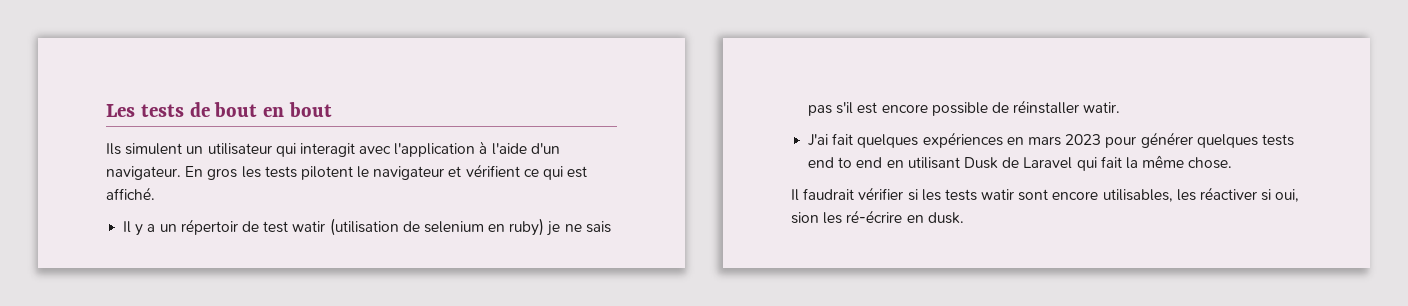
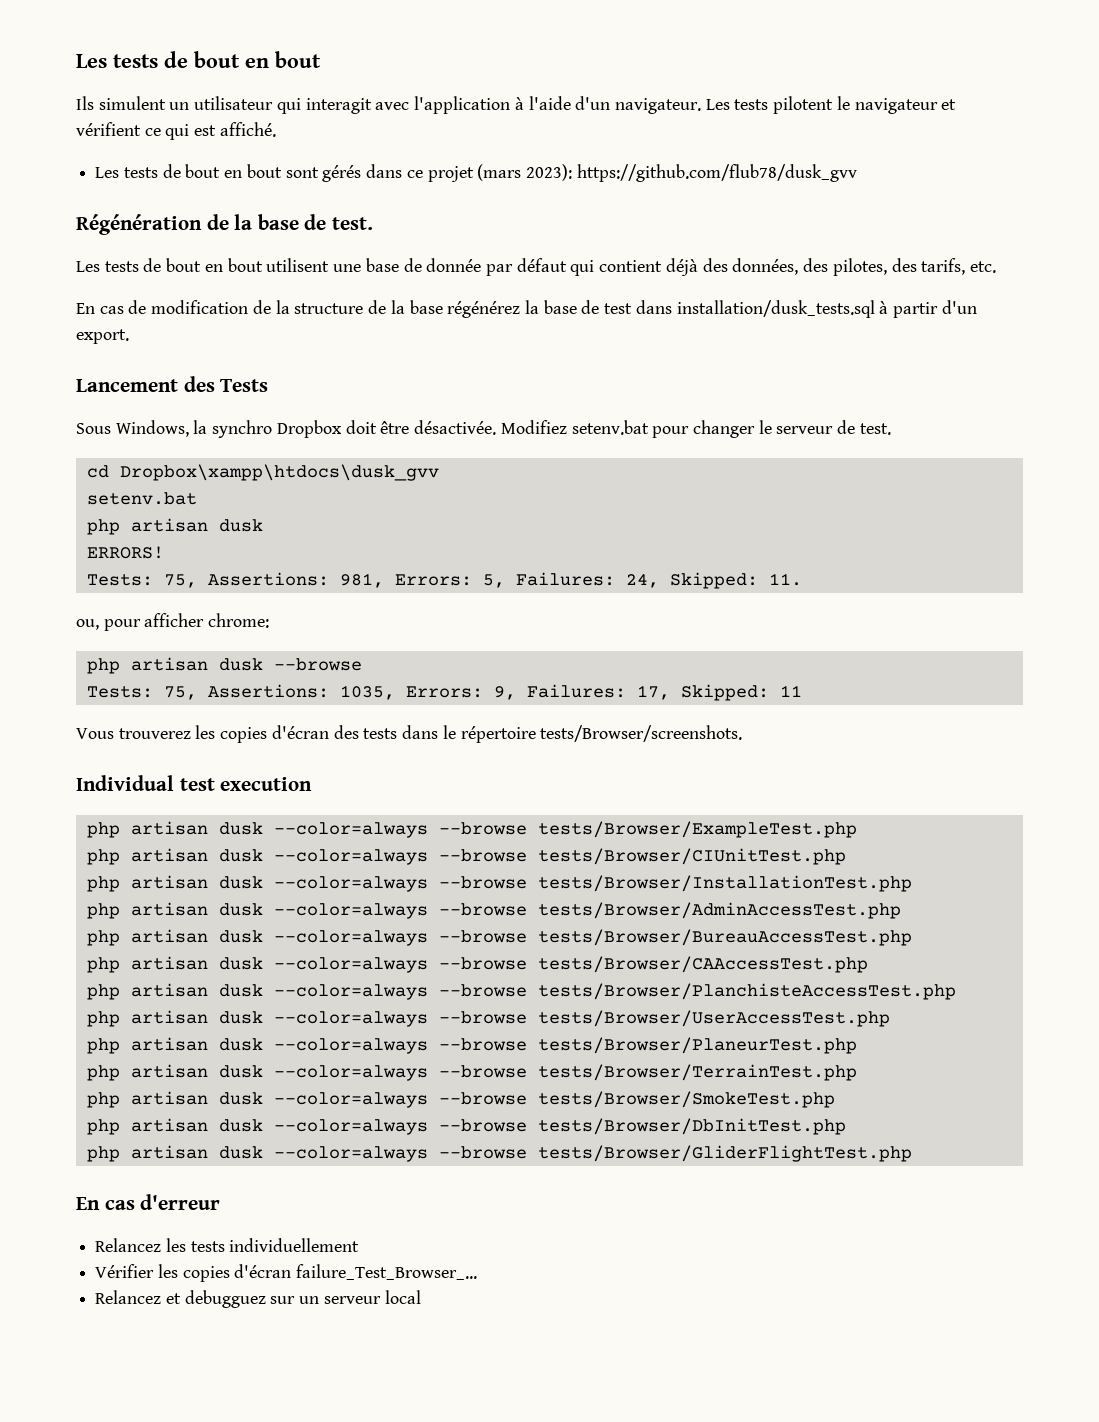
- En gros les tests pilotent le navigateur et vérifient ce qui est affiché.
+ Les tests pilotent le navigateur et vérifient ce qui est affiché.
- Il y a un répertoir de test watir (utilisation de selenium en ruby) je ne sais pas s'il est encore possible de réinstaller watir.
- J'ai fait quelques expériences en mars 2023 pour générer quelques tests end to end en utilisant Dusk de Laravel qui fait la même chose.
- Il faudrait vérifier si les tests watir sont encore utilisables, les réactiver si oui, sion les ré-écrire en dusk.
+ Les tests de bout en bout sont gérés dans ce projet (mars 2023): https://github.com/flub78/dusk_gvv
+ Régénération de la base de test.
+ Les tests de bout en bout utilisent une base de donnée par défaut qui contient déjà des données, des pilotes, des tarifs, etc.
+ En cas de modification de la structure de la base régénérez la base de test dans installation/dusk_tests.sql à partir d'un export.
+ Lancement des Tests
+ Sous Windows, la synchro Dropbox doit être désactivée. Modifiez setenv.bat pour changer le serveur de test.
+ cd Dropbox\xampp\htdocs\dusk_gvv
+ setenv.bat
+ php artisan dusk
+ ERRORS!
+ Tests: 75, Assertions: 981, Errors: 5, Failures: 24, Skipped: 11.
+ ou, pour afficher chrome:
+ php artisan dusk --browse
+ Tests: 75, Assertions: 1035, Errors: 9, Failures: 17, Skipped: 11
+ Vous trouverez les copies d'écran des tests dans le répertoire tests/Browser/screenshots.
+ Individual test execution
+ php artisan dusk --color=always --browse tests/Browser/ExampleTest.php
+ php artisan dusk --color=always --browse tests/Browser/CIUnitTest.php
+ php artisan dusk --color=always --browse tests/Browser/InstallationTest.php
+ php artisan dusk --color=always --browse tests/Browser/AdminAccessTest.php
+ php artisan dusk --color=always --browse tests/Browser/BureauAccessTest.php
+ php artisan dusk --color=always --browse tests/Browser/CAAccessTest.php
+ php artisan dusk --color=always --browse tests/Browser/PlanchisteAccessTest.php
+ php artisan dusk --color=always --browse tests/Browser/UserAccessTest.php
+ php artisan dusk --color=always --browse tests/Browser/PlaneurTest.php
+ php artisan dusk --color=always --browse tests/Browser/TerrainTest.php
+ php artisan dusk --color=always --browse tests/Browser/SmokeTest.php
+ php artisan dusk --color=always --browse tests/Browser/DbInitTest.php
+ php artisan dusk --color=always --browse tests/Browser/GliderFlightTest.php
+ En cas d'erreur
+ Relancez les tests individuellement
+ Vérifier les copies d'écran failure_Test_Browser_...
+ Relancez et debugguez sur un serveur local

